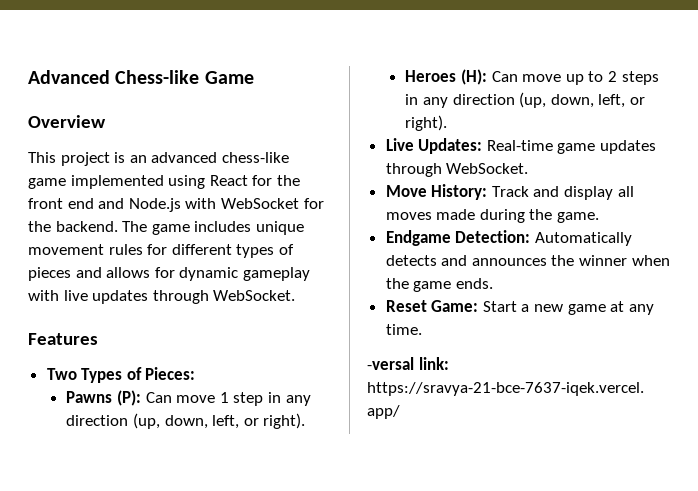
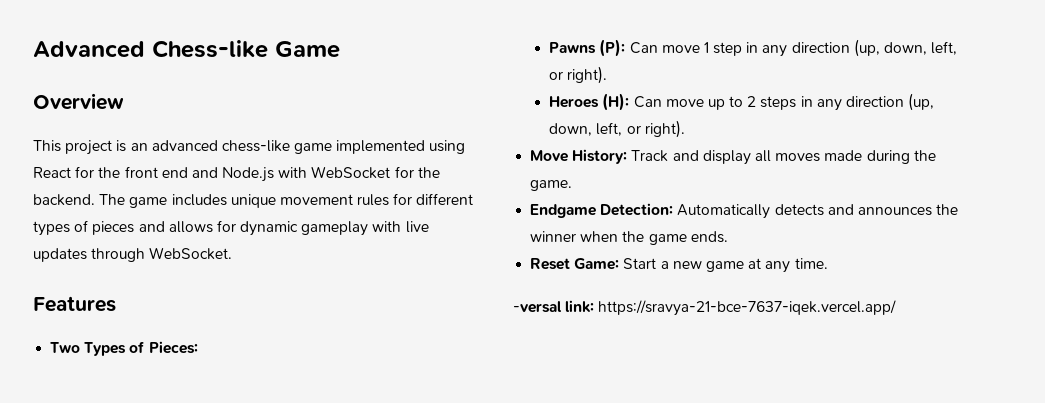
- Live Updates: Real-time game updates through WebSocket.

